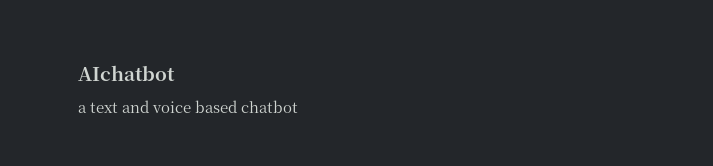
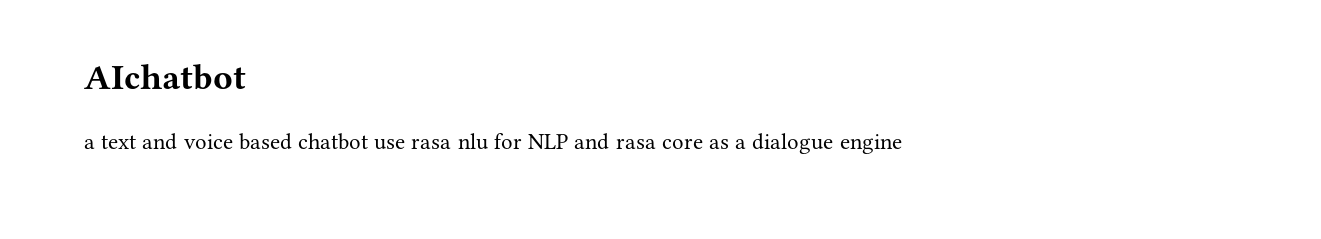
- a text and voice based chatbot
+ a text and voice based chatbot use rasa nlu for NLP and rasa core as a dialogue engine

